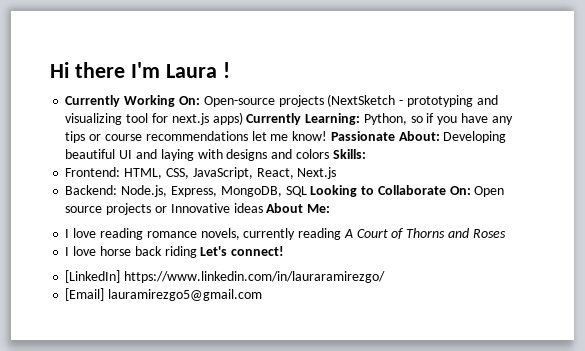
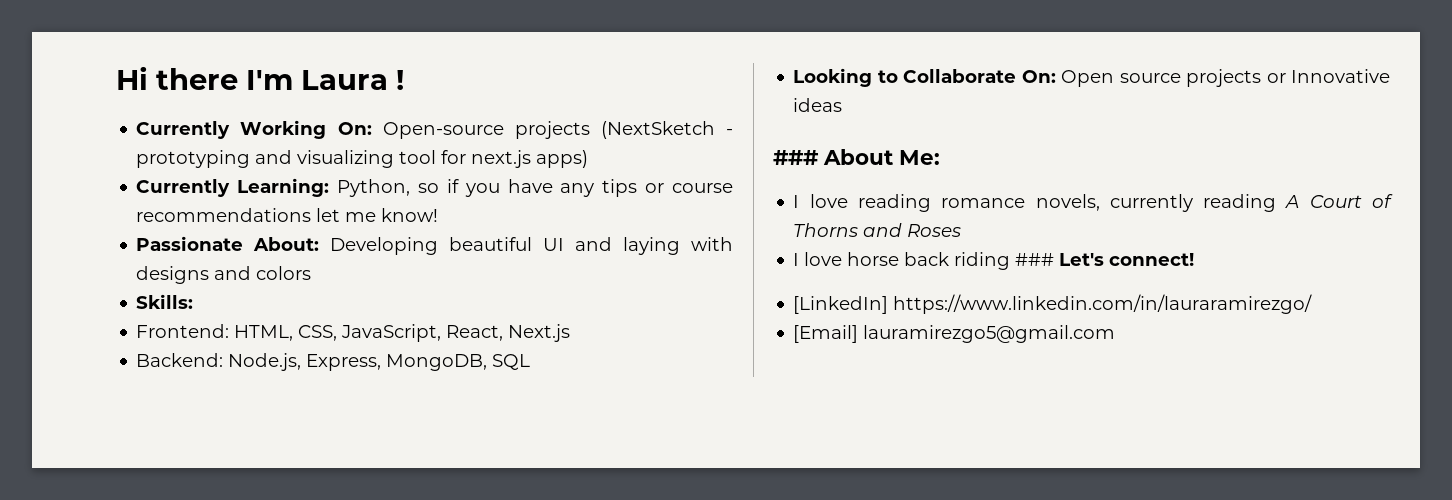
- Currently Working On: Open-source projects (NextSketch - prototyping and visualizing tool for next.js apps) Currently Learning: Python, so if you have any tips or course recommendations let me know! Passionate About: Developing beautiful UI and laying with designs and colors Skills:
+ Currently Working On: Open-source projects (NextSketch - prototyping and visualizing tool for next.js apps)
+ Currently Learning: Python, so if you have any tips or course recommendations let me know!
+ Passionate About: Developing beautiful UI and laying with designs and colors
+ Skills:
- Backend: Node.js, Express, MongoDB, SQL Looking to Collaborate On: Open source projects or Innovative ideas About Me:
+ Backend: Node.js, Express, MongoDB, SQL
+ Looking to Collaborate On: Open source projects or Innovative ideas
+ ### About Me:
- I love horse back riding Let's connect!
+ I love horse back riding ### Let's connect!

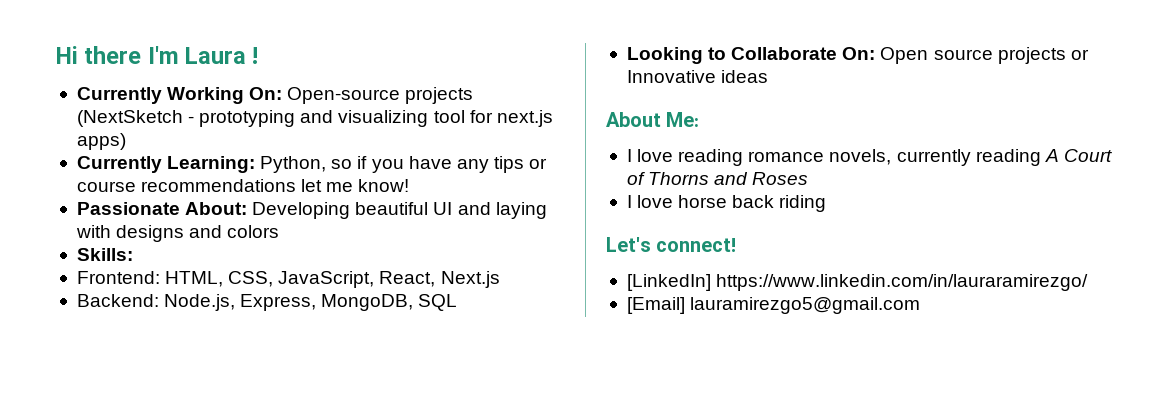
- ### About Me:
+ About Me:
- I love horse back riding ### Let's connect!
+ I love horse back riding
+ Let's connect!

